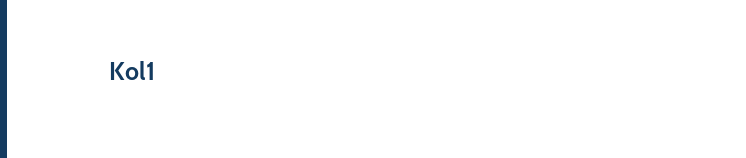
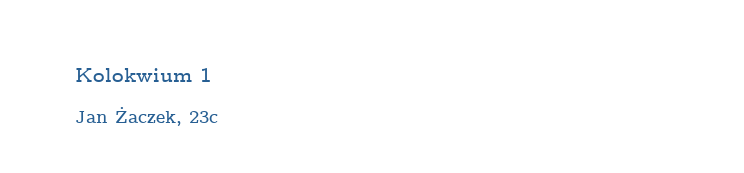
- Kol1
+ Kolokwium 1
+ Jan Żaczek, 23c

